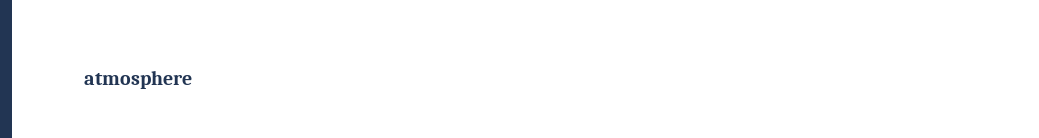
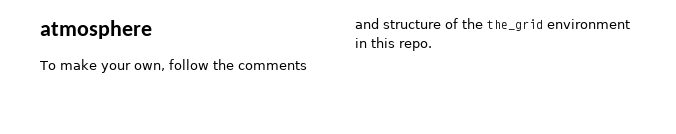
+ To make your own, follow the comments and structure of the the_grid environment in this repo.

